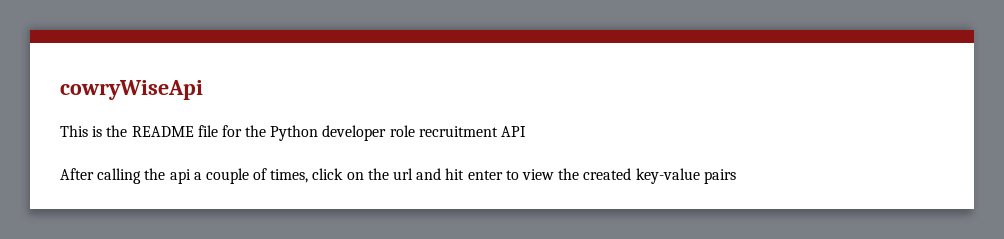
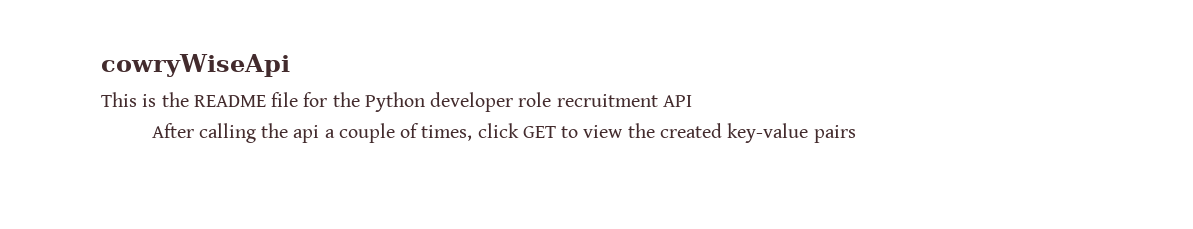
- After calling the api a couple of times, click on the url and hit enter to view the created key-value pairs
+ After calling the api a couple of times, click GET to view the created key-value pairs

